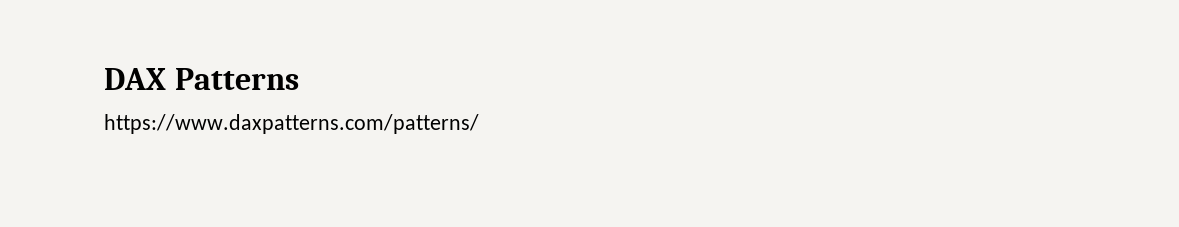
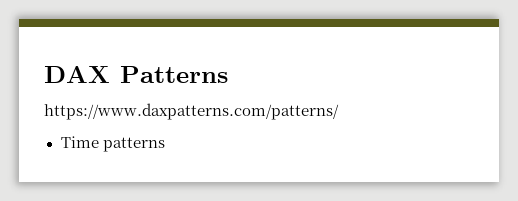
+ Time patterns

